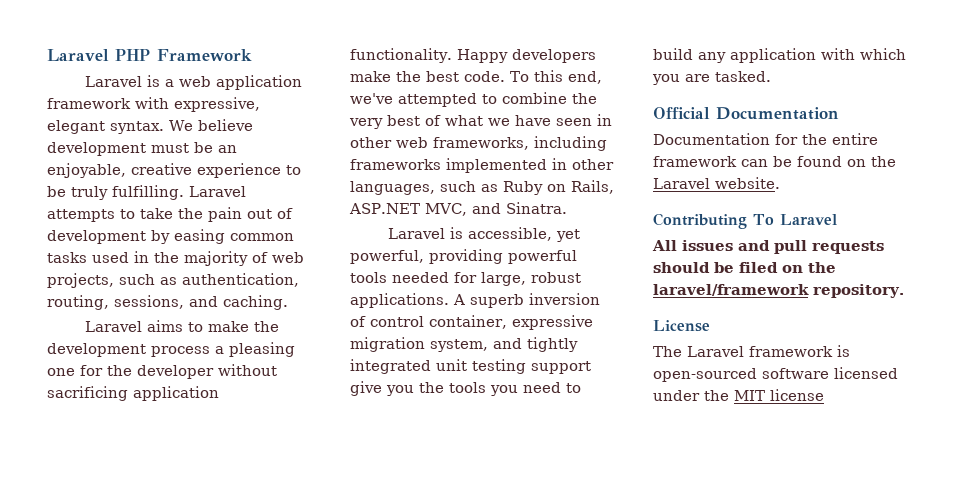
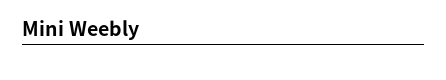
- Laravel PHP Framework
- Laravel is a web application framework with expressive, elegant syntax. We believe development must be an enjoyable, creative experience to be truly fulfilling. Laravel attempts to take the pain out of development by easing common tasks used in the majority of web projects, such as authentication, routing, sessions, and caching.
- Laravel aims to make the development process a pleasing one for the developer without sacrificing application functionality. Happy developers make the best code. To this end, we've attempted to combine the very best of what we have seen in other web frameworks, including frameworks implemented in other languages, such as Ruby on Rails, ASP.NET MVC, and Sinatra.
- Laravel is accessible, yet powerful, providing powerful tools needed for large, robust applications. A superb inversion of control container, expressive migration system, and tightly integrated unit testing support give you the tools you need to build any application with which you are tasked.
- Official Documentation
- Documentation for the entire framework can be found on the Laravel website.
- Contributing To Laravel
- All issues and pull requests should be filed on the laravel/framework repository.
- License
- The Laravel framework is open-sourced software licensed under the MIT license
+ Mini Weebly

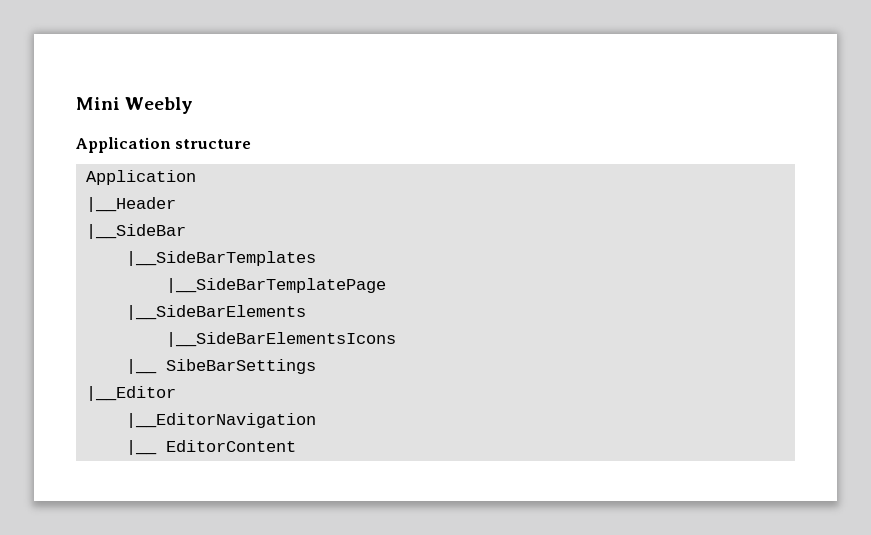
+ Application structure
+ Application
+ |__Header
+ |__SideBar
+ |__SideBarTemplates
+ |__SideBarTemplatePage
+ |__SideBarElements
+ |__SideBarElementsIcons
+ |__ SibeBarSettings
+ |__Editor
+ |__EditorNavigation
+ |__ EditorContent

